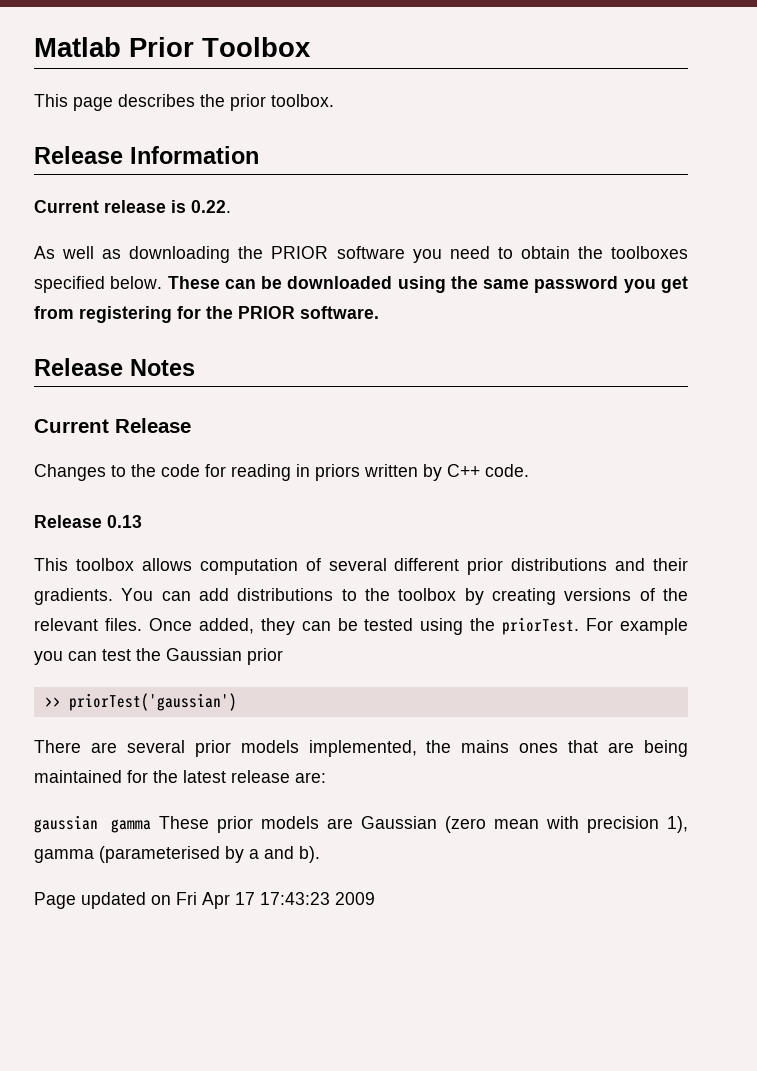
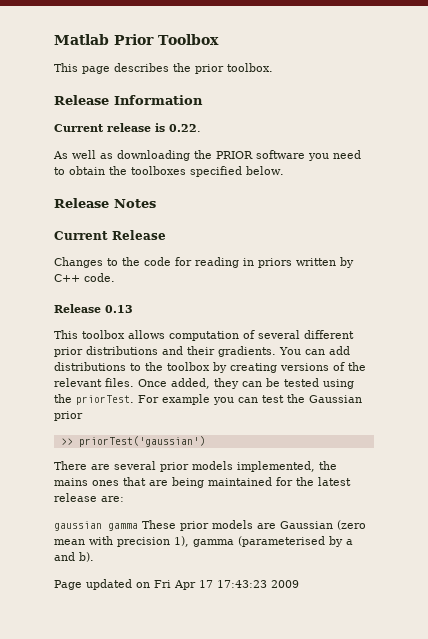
- These can be downloaded using the same password you get from registering for the PRIOR software.

